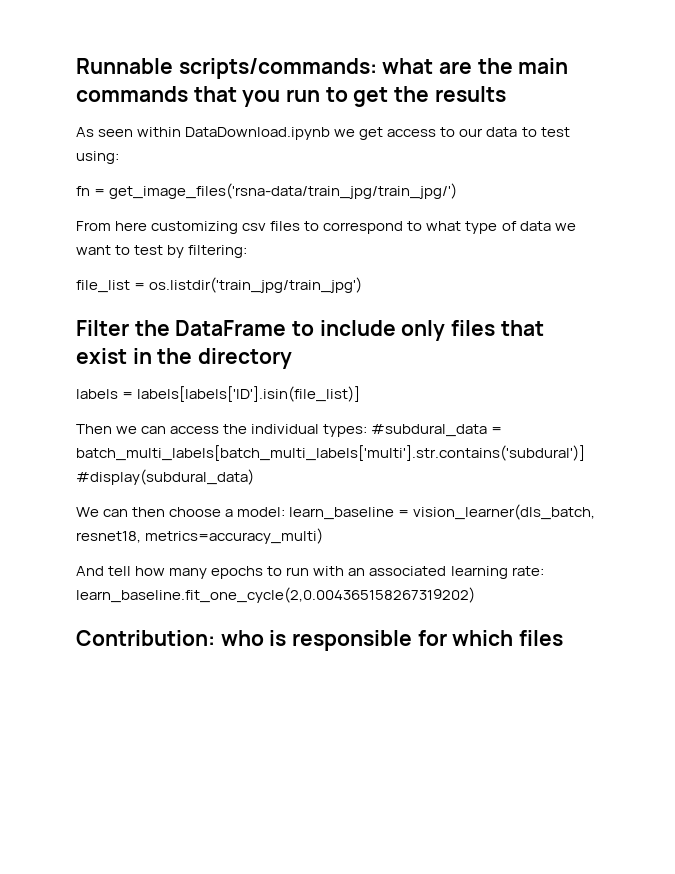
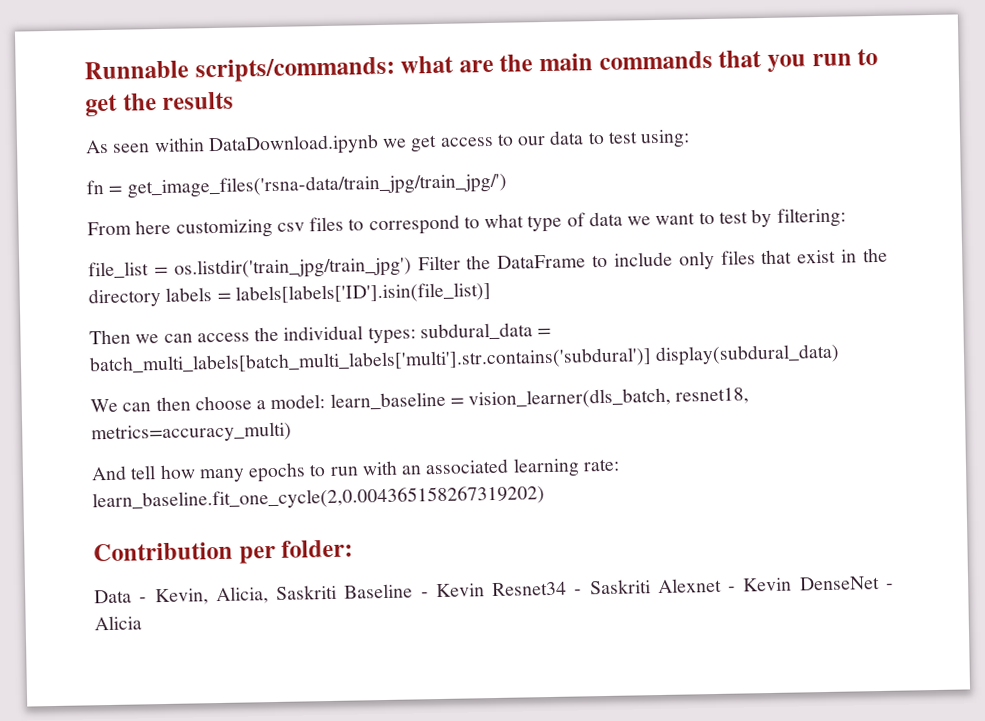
- file_list = os.listdir('train_jpg/train_jpg')
- Filter the DataFrame to include only files that exist in the directory
- labels = labels[labels['ID'].isin(file_list)]
+ file_list = os.listdir('train_jpg/train_jpg') Filter the DataFrame to include only files that exist in the directory labels = labels[labels['ID'].isin(file_list)]
- Then we can access the individual types: #subdural_data = batch_multi_labels[batch_multi_labels['multi'].str.contains('subdural')] #display(subdural_data)
+ Then we can access the individual types: subdural_data = batch_multi_labels[batch_multi_labels['multi'].str.contains('subdural')] display(subdural_data)
- Contribution: who is responsible for which files
+ Contribution per folder:
+ Data - Kevin, Alicia, Saskriti Baseline - Kevin Resnet34 - Saskriti Alexnet - Kevin DenseNet - Alicia

